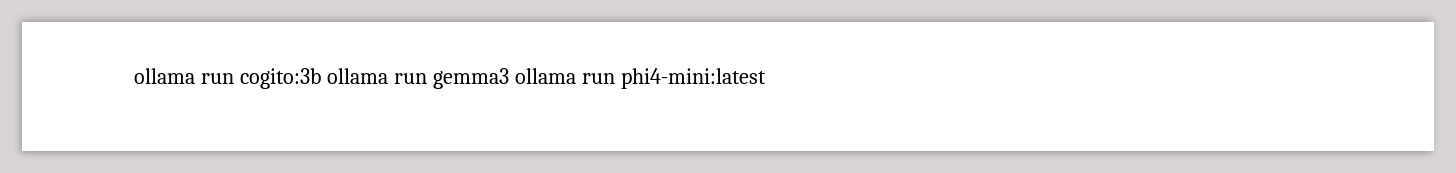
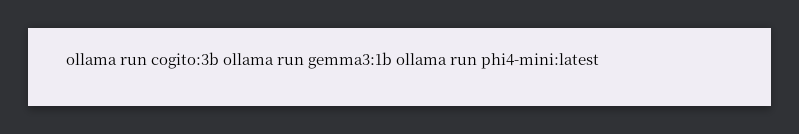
- ollama run cogito:3b ollama run gemma3 ollama run phi4-mini:latest
+ ollama run cogito:3b ollama run gemma3:1b ollama run phi4-mini:latest

